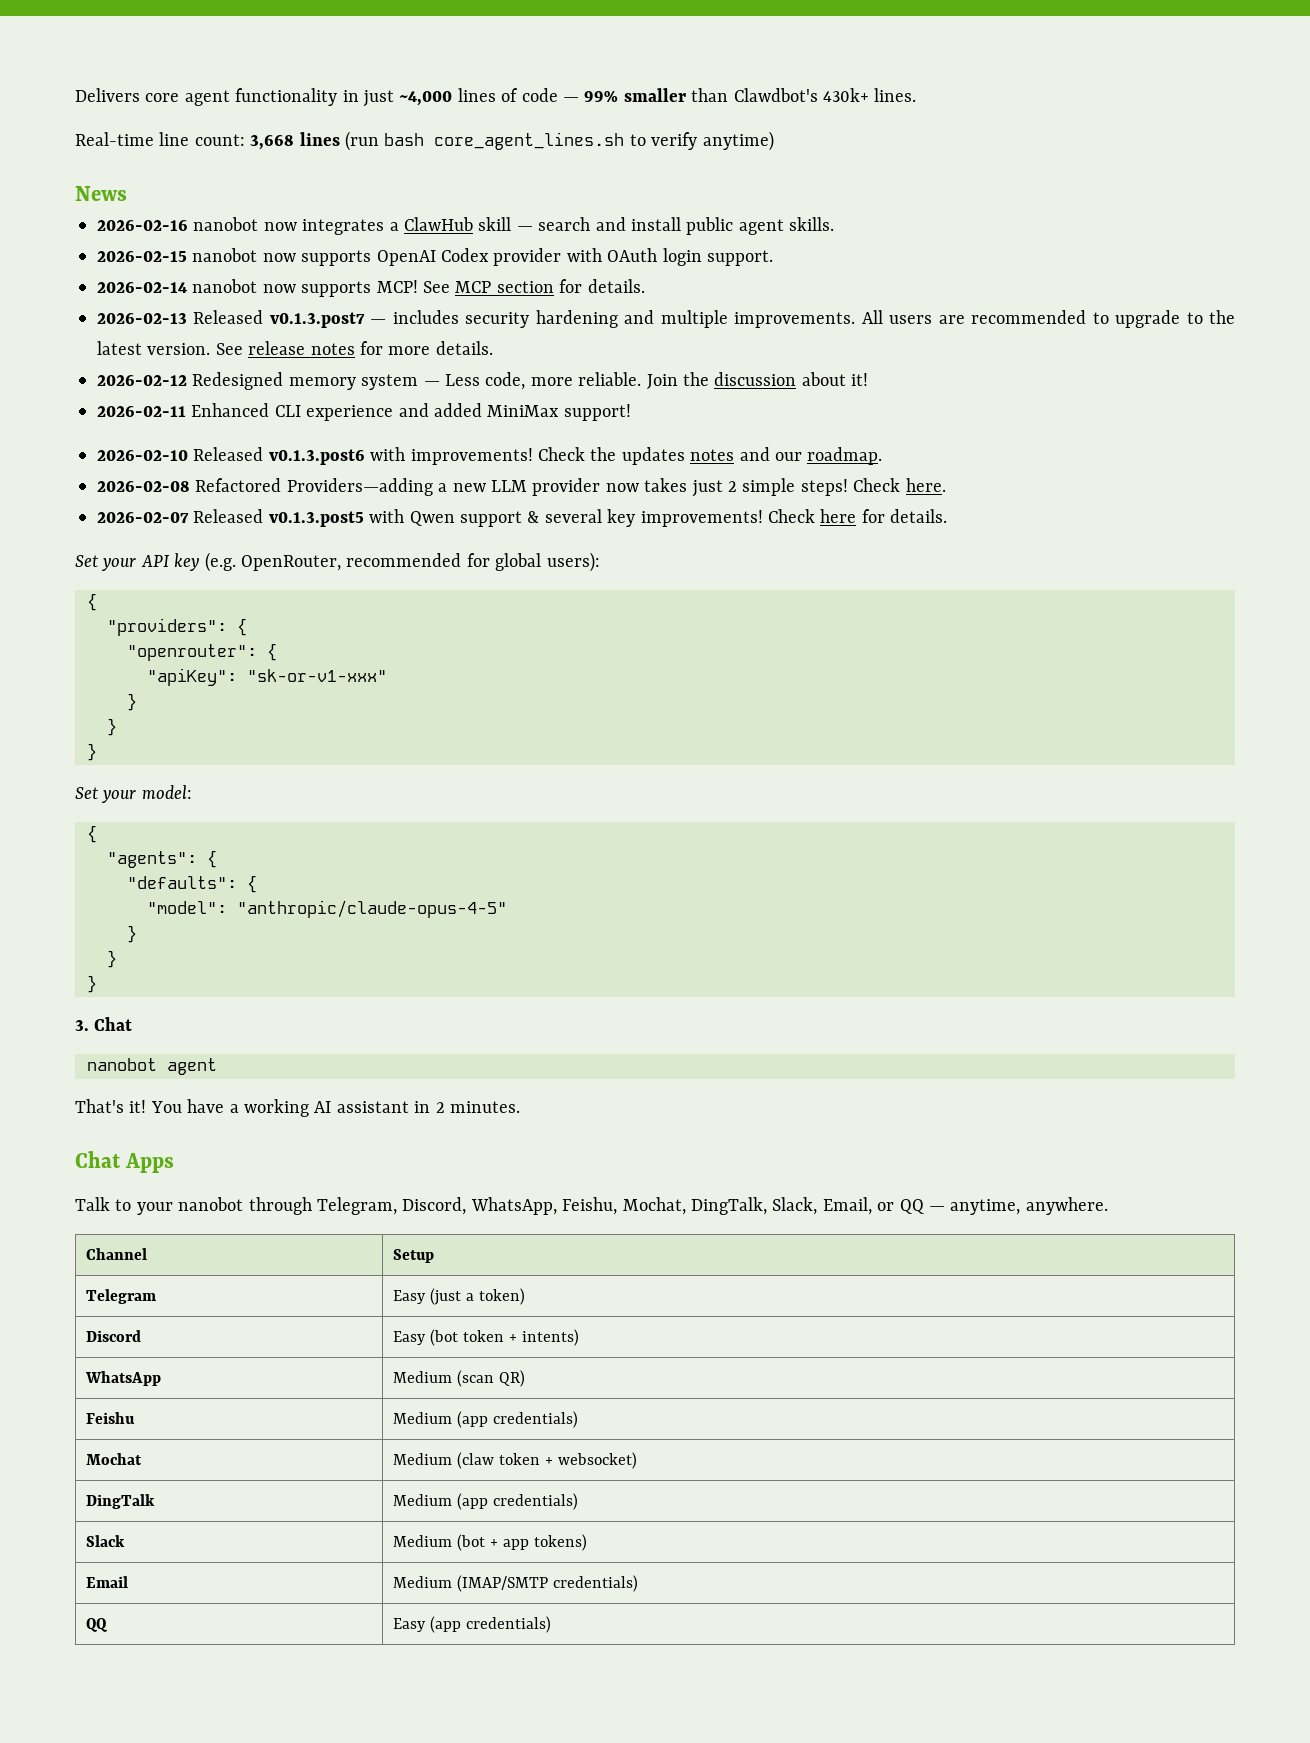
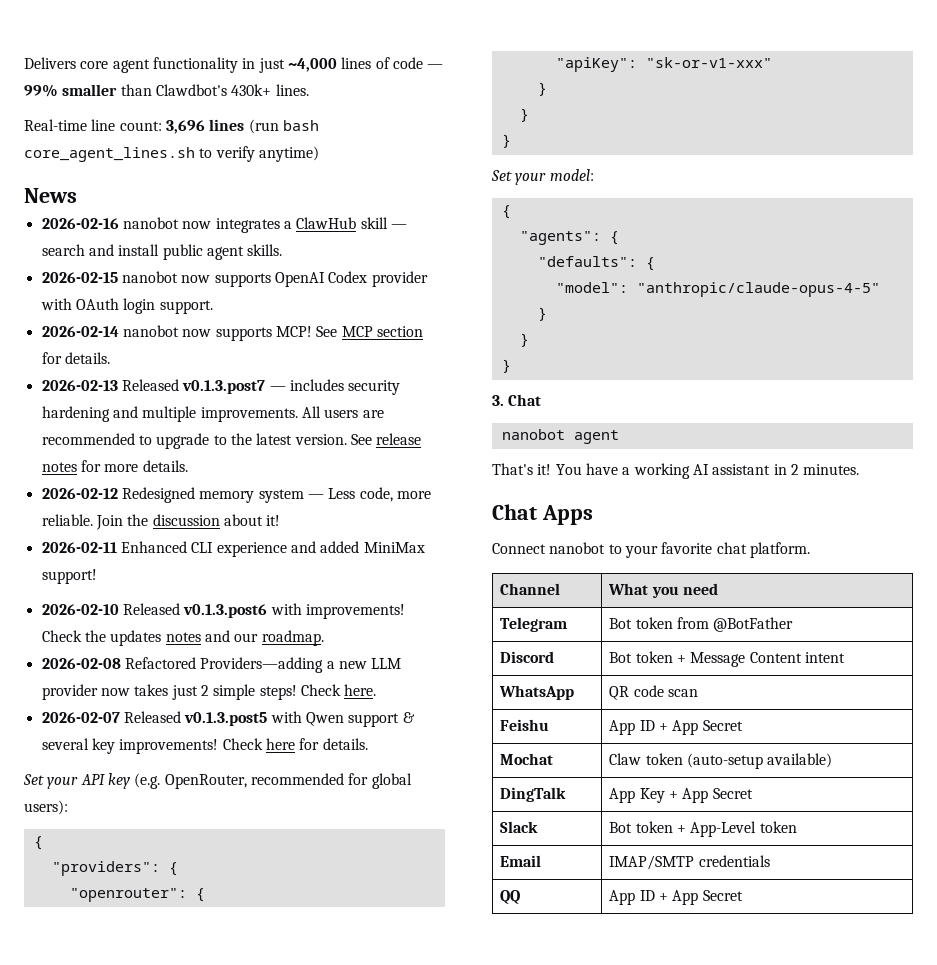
- Real-time line count: 3,668 lines (run bash core_agent_lines.sh to verify anytime)
+ Real-time line count: 3,696 lines (run bash core_agent_lines.sh to verify anytime)
- Talk to your nanobot through Telegram, Discord, WhatsApp, Feishu, Mochat, DingTalk, Slack, Email, or QQ — anytime, anywhere.
- Channel | Setup
- Telegram | Easy (just a token)
- Discord | Easy (bot token + intents)
- WhatsApp | Medium (scan QR)
- Feishu | Medium (app credentials)
- Mochat | Medium (claw token + websocket)
- DingTalk | Medium (app credentials)
- Slack | Medium (bot + app tokens)
- Email | Medium (IMAP/SMTP credentials)
- QQ | Easy (app credentials)
+ Connect nanobot to your favorite chat platform.
+ Channel | What you need
+ Telegram | Bot token from @BotFather
+ Discord | Bot token + Message Content intent
+ WhatsApp | QR code scan
+ Feishu | App ID + App Secret
+ Mochat | Claw token (auto-setup available)
+ DingTalk | App Key + App Secret
+ Slack | Bot token + App-Level token
+ Email | IMAP/SMTP credentials
+ QQ | App ID + App Secret

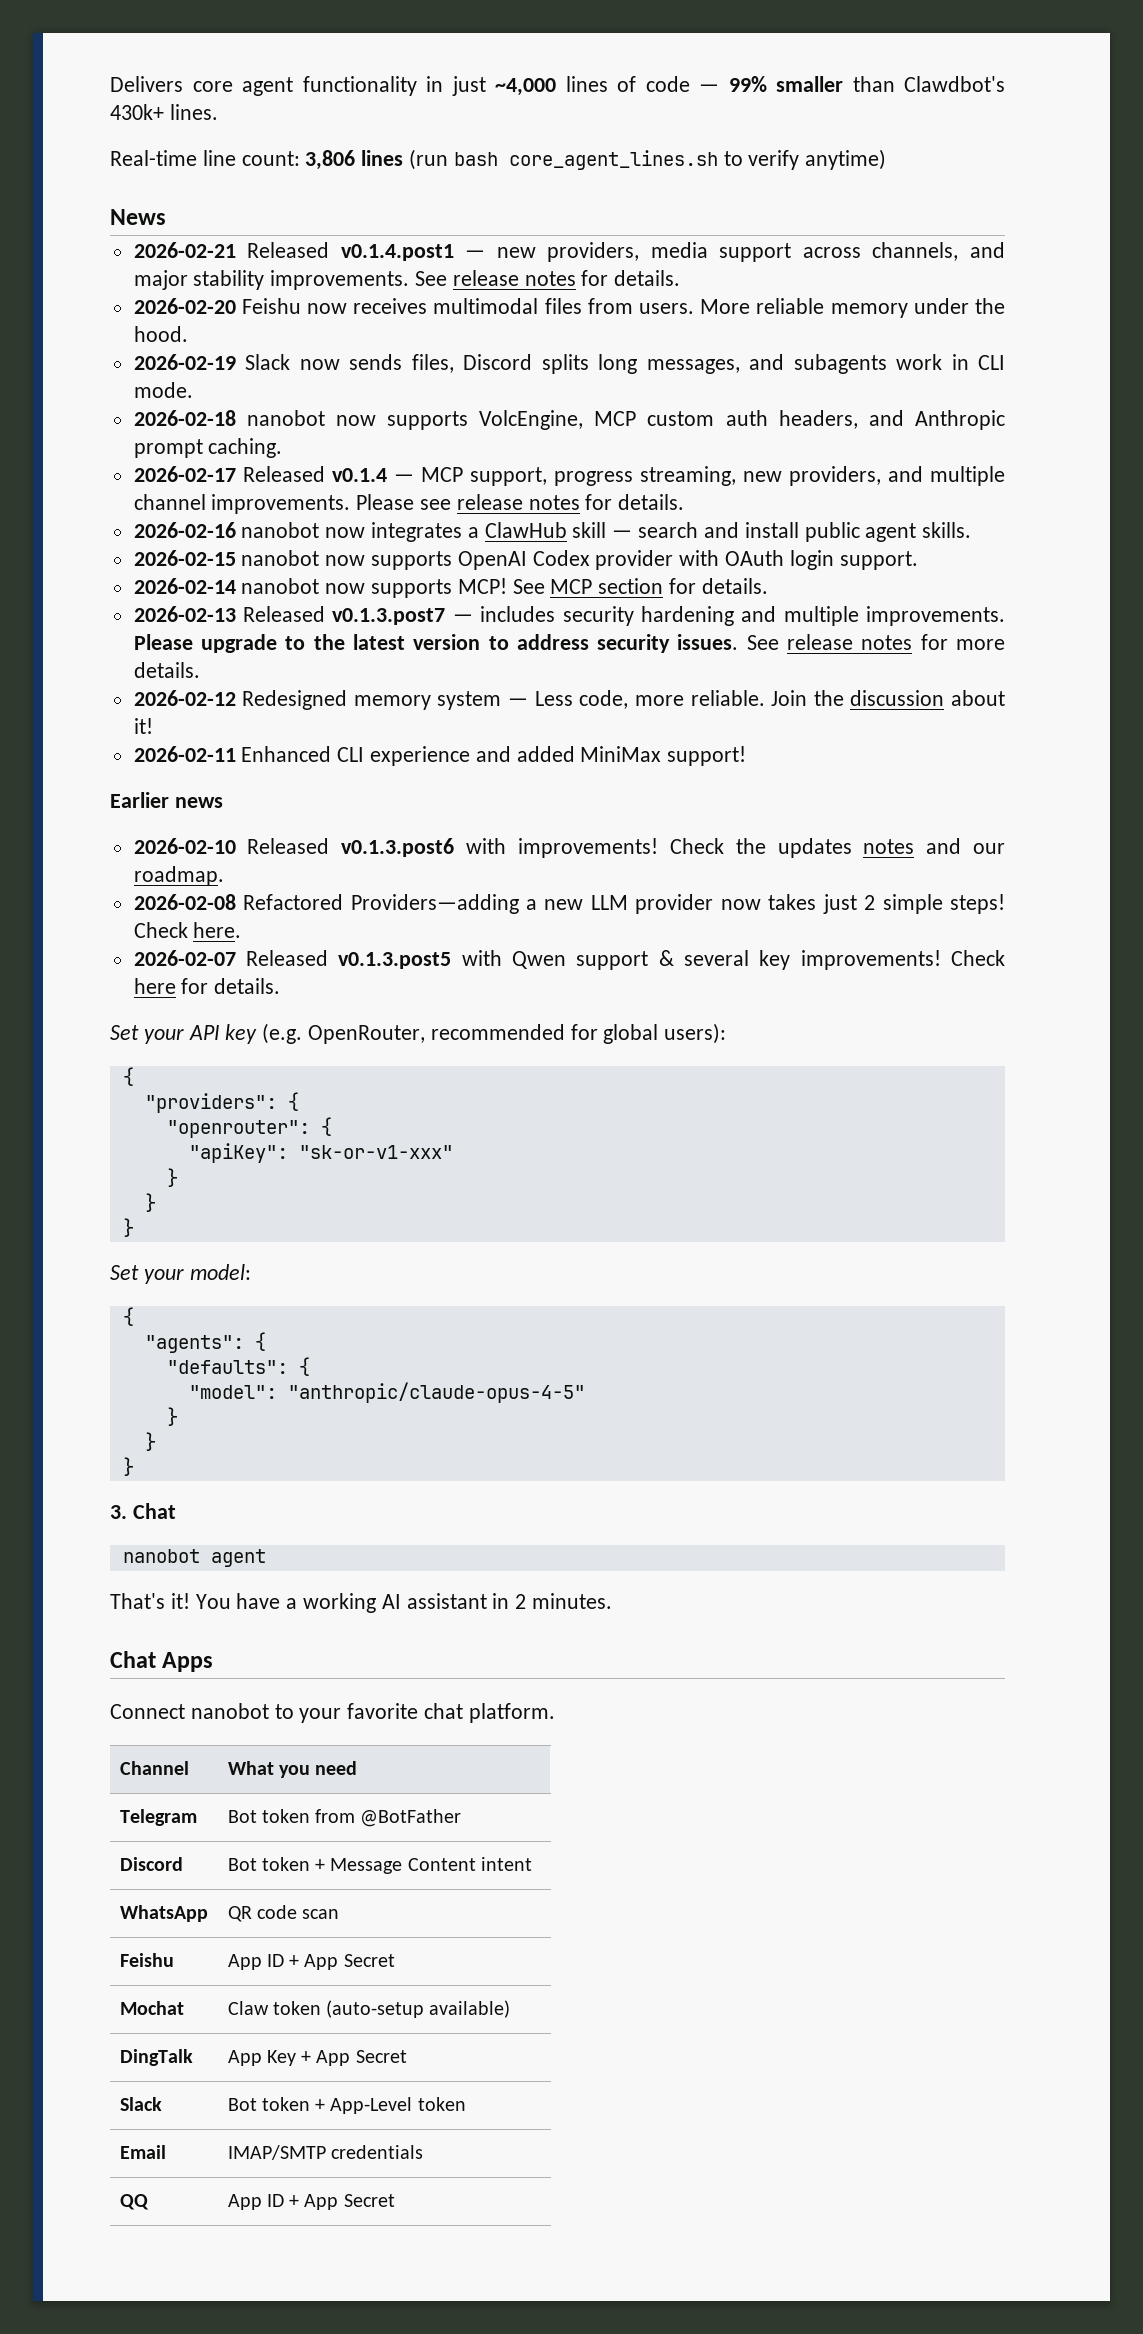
- Real-time line count: 3,696 lines (run bash core_agent_lines.sh to verify anytime)
+ Real-time line count: 3,806 lines (run bash core_agent_lines.sh to verify anytime)
+ 2026-02-21 Released v0.1.4.post1 — new providers, media support across channels, and major stability improvements. See release notes for details.
+ 2026-02-20 Feishu now receives multimodal files from users. More reliable memory under the hood.
+ 2026-02-19 Slack now sends files, Discord splits long messages, and subagents work in CLI mode.
+ 2026-02-18 nanobot now supports VolcEngine, MCP custom auth headers, and Anthropic prompt caching.
+ 2026-02-17 Released v0.1.4 — MCP support, progress streaming, new providers, and multiple channel improvements. Please see release notes for details.
- All users are recommended to upgrade to the latest version.
+ Please upgrade to the latest version to address security issues.
+ Earlier news

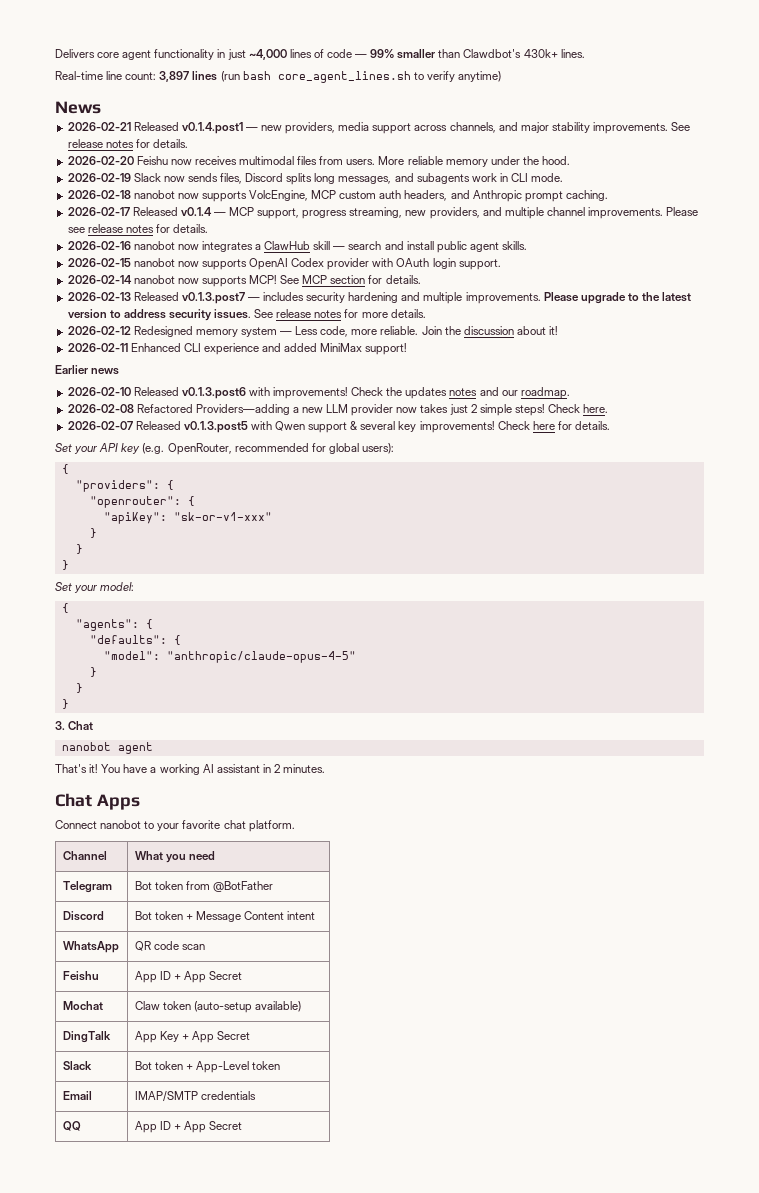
- Real-time line count: 3,806 lines (run bash core_agent_lines.sh to verify anytime)
+ Real-time line count: 3,897 lines (run bash core_agent_lines.sh to verify anytime)

